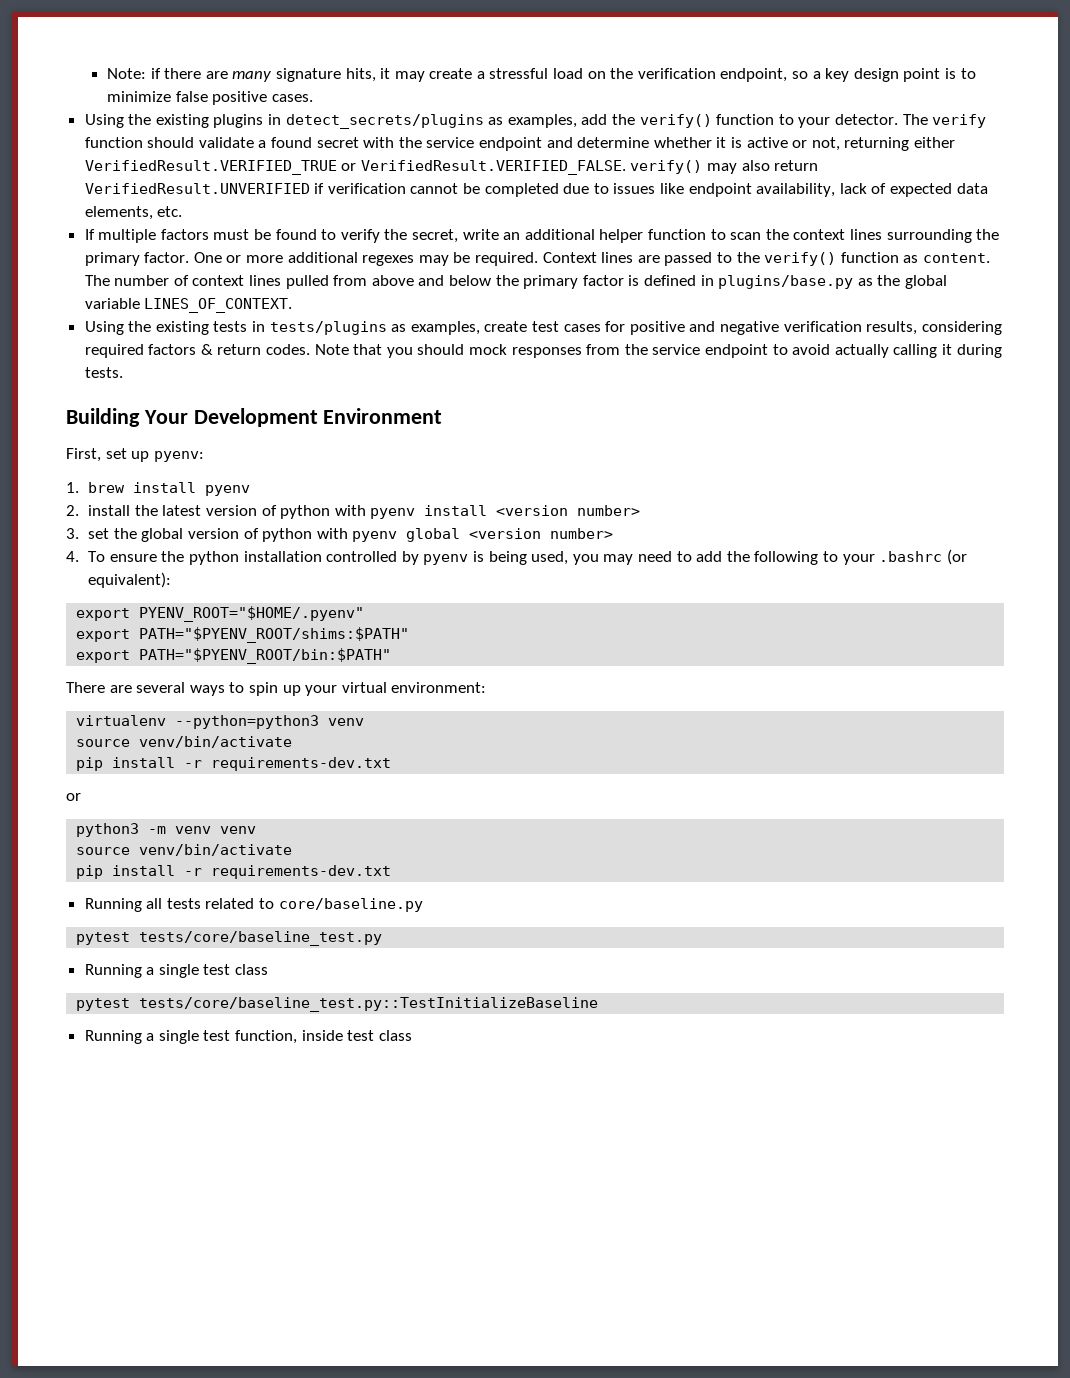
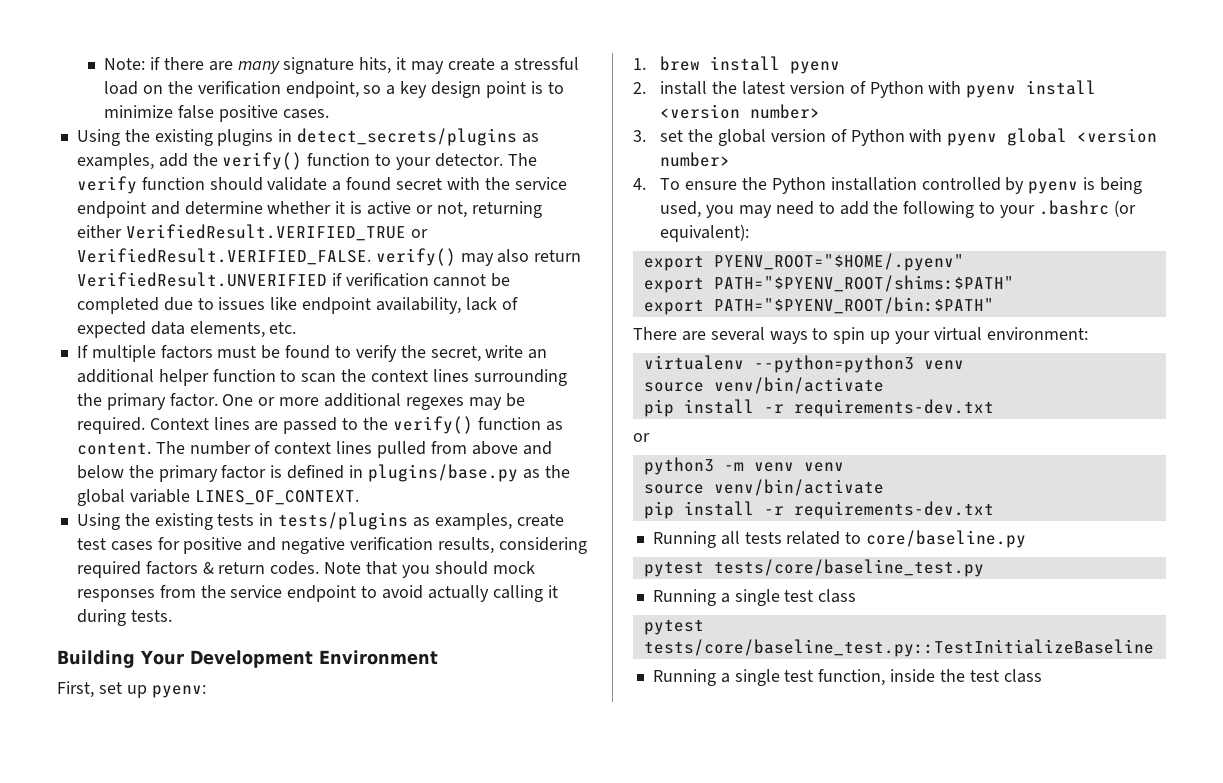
- 2. install the latest version of python with pyenv install <version number>
+ 2. install the latest version of Python with pyenv install <version number>
- 3. set the global version of python with pyenv global <version number>
+ 3. set the global version of Python with pyenv global <version number>
- 4. To ensure the python installation controlled by pyenv is being used, you may need to add the following to your .bashrc (or equivalent):
+ 4. To ensure the Python installation controlled by pyenv is being used, you may need to add the following to your .bashrc (or equivalent):
- Running a single test function, inside test class
+ Running a single test function, inside the test class

